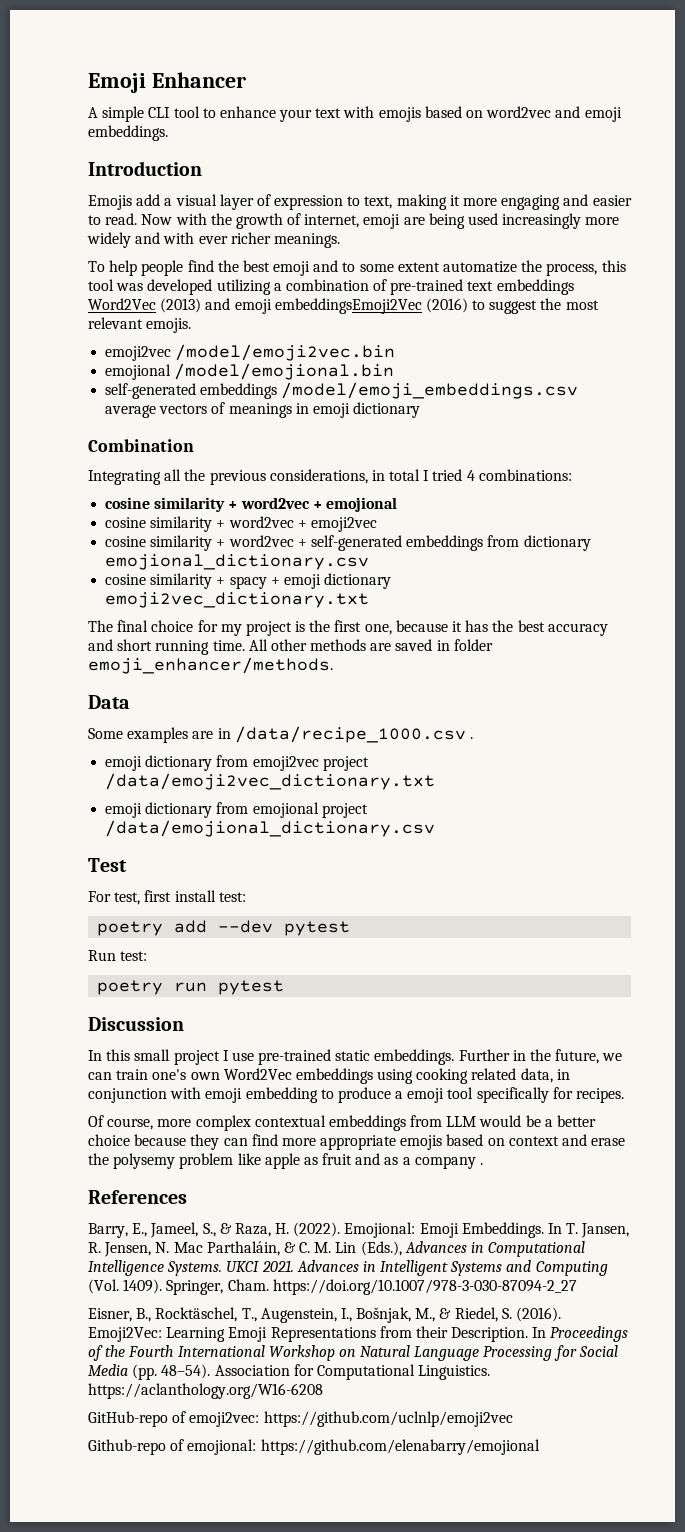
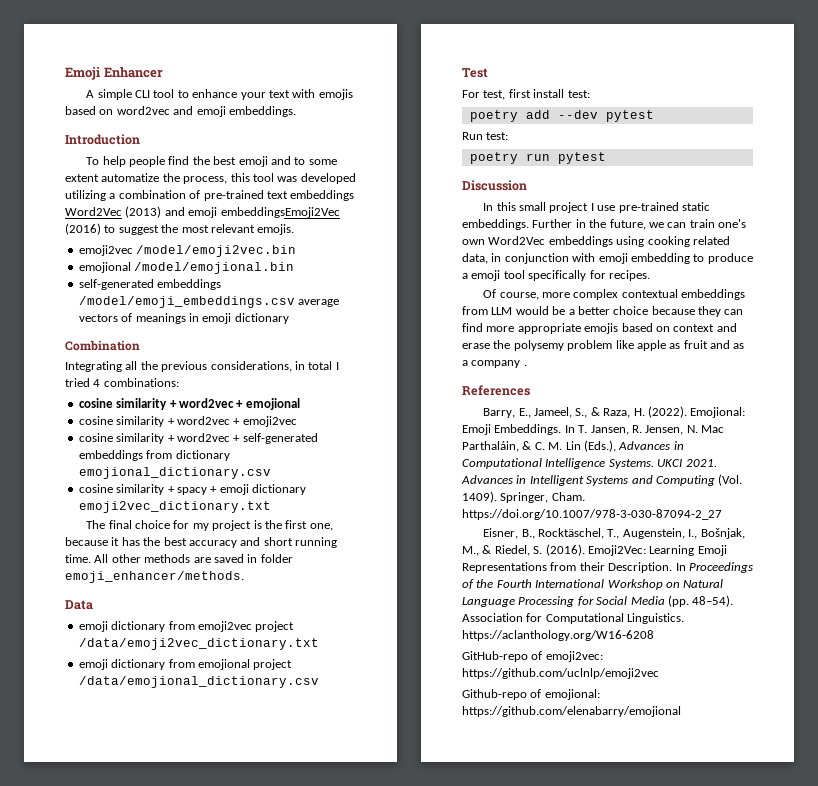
- Emojis add a visual layer of expression to text, making it more engaging and easier to read. Now with the growth of internet, emoji are being used increasingly more widely and with ever richer meanings.
- Some examples are in /data/recipe_1000.csv .

